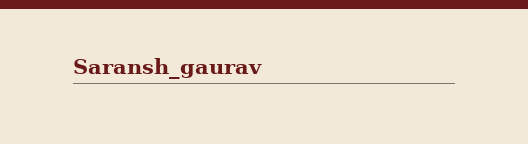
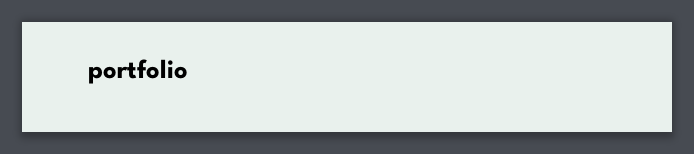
- Saransh_gaurav
+ portfolio

